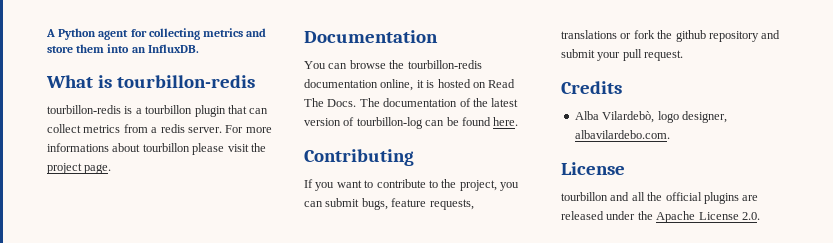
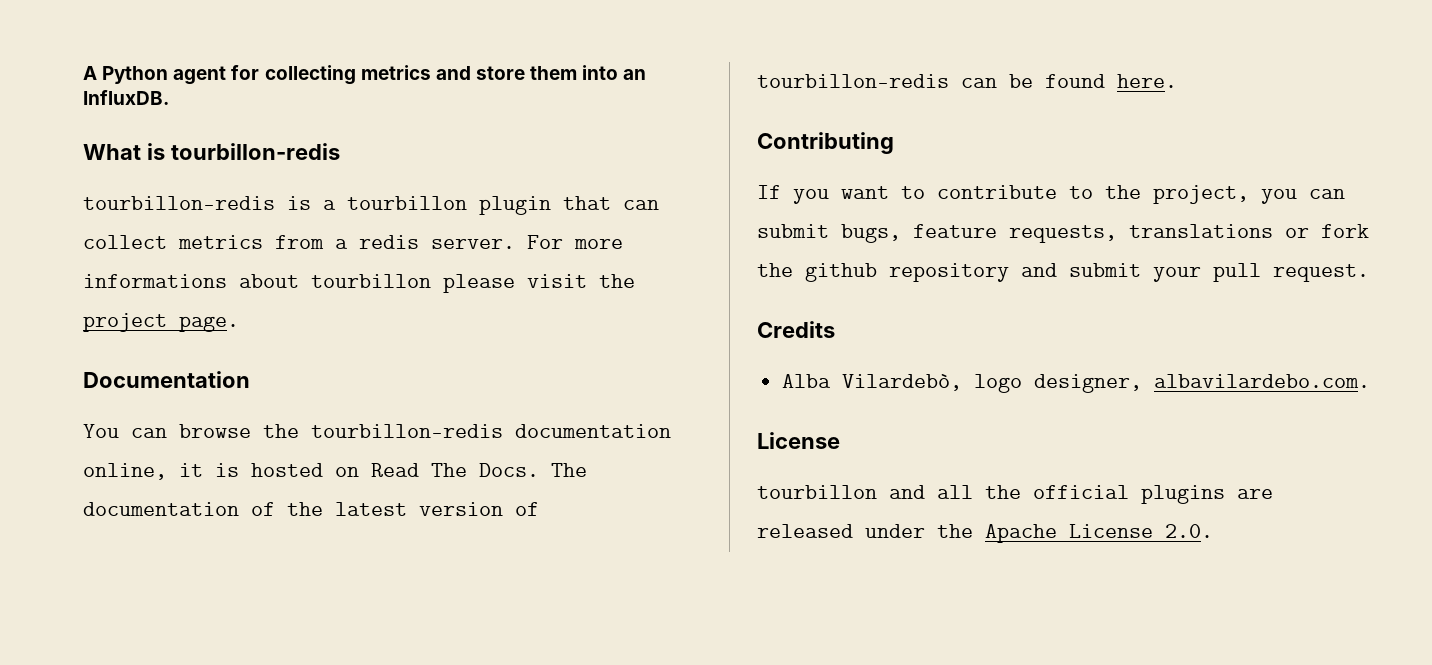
- The documentation of the latest version of tourbillon-log can be found here.
+ The documentation of the latest version of tourbillon-redis can be found here.

